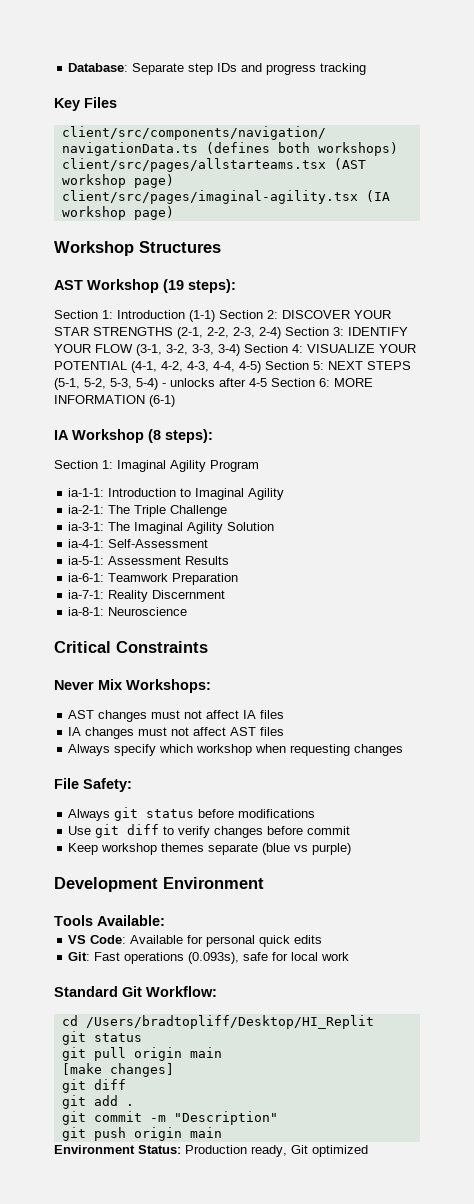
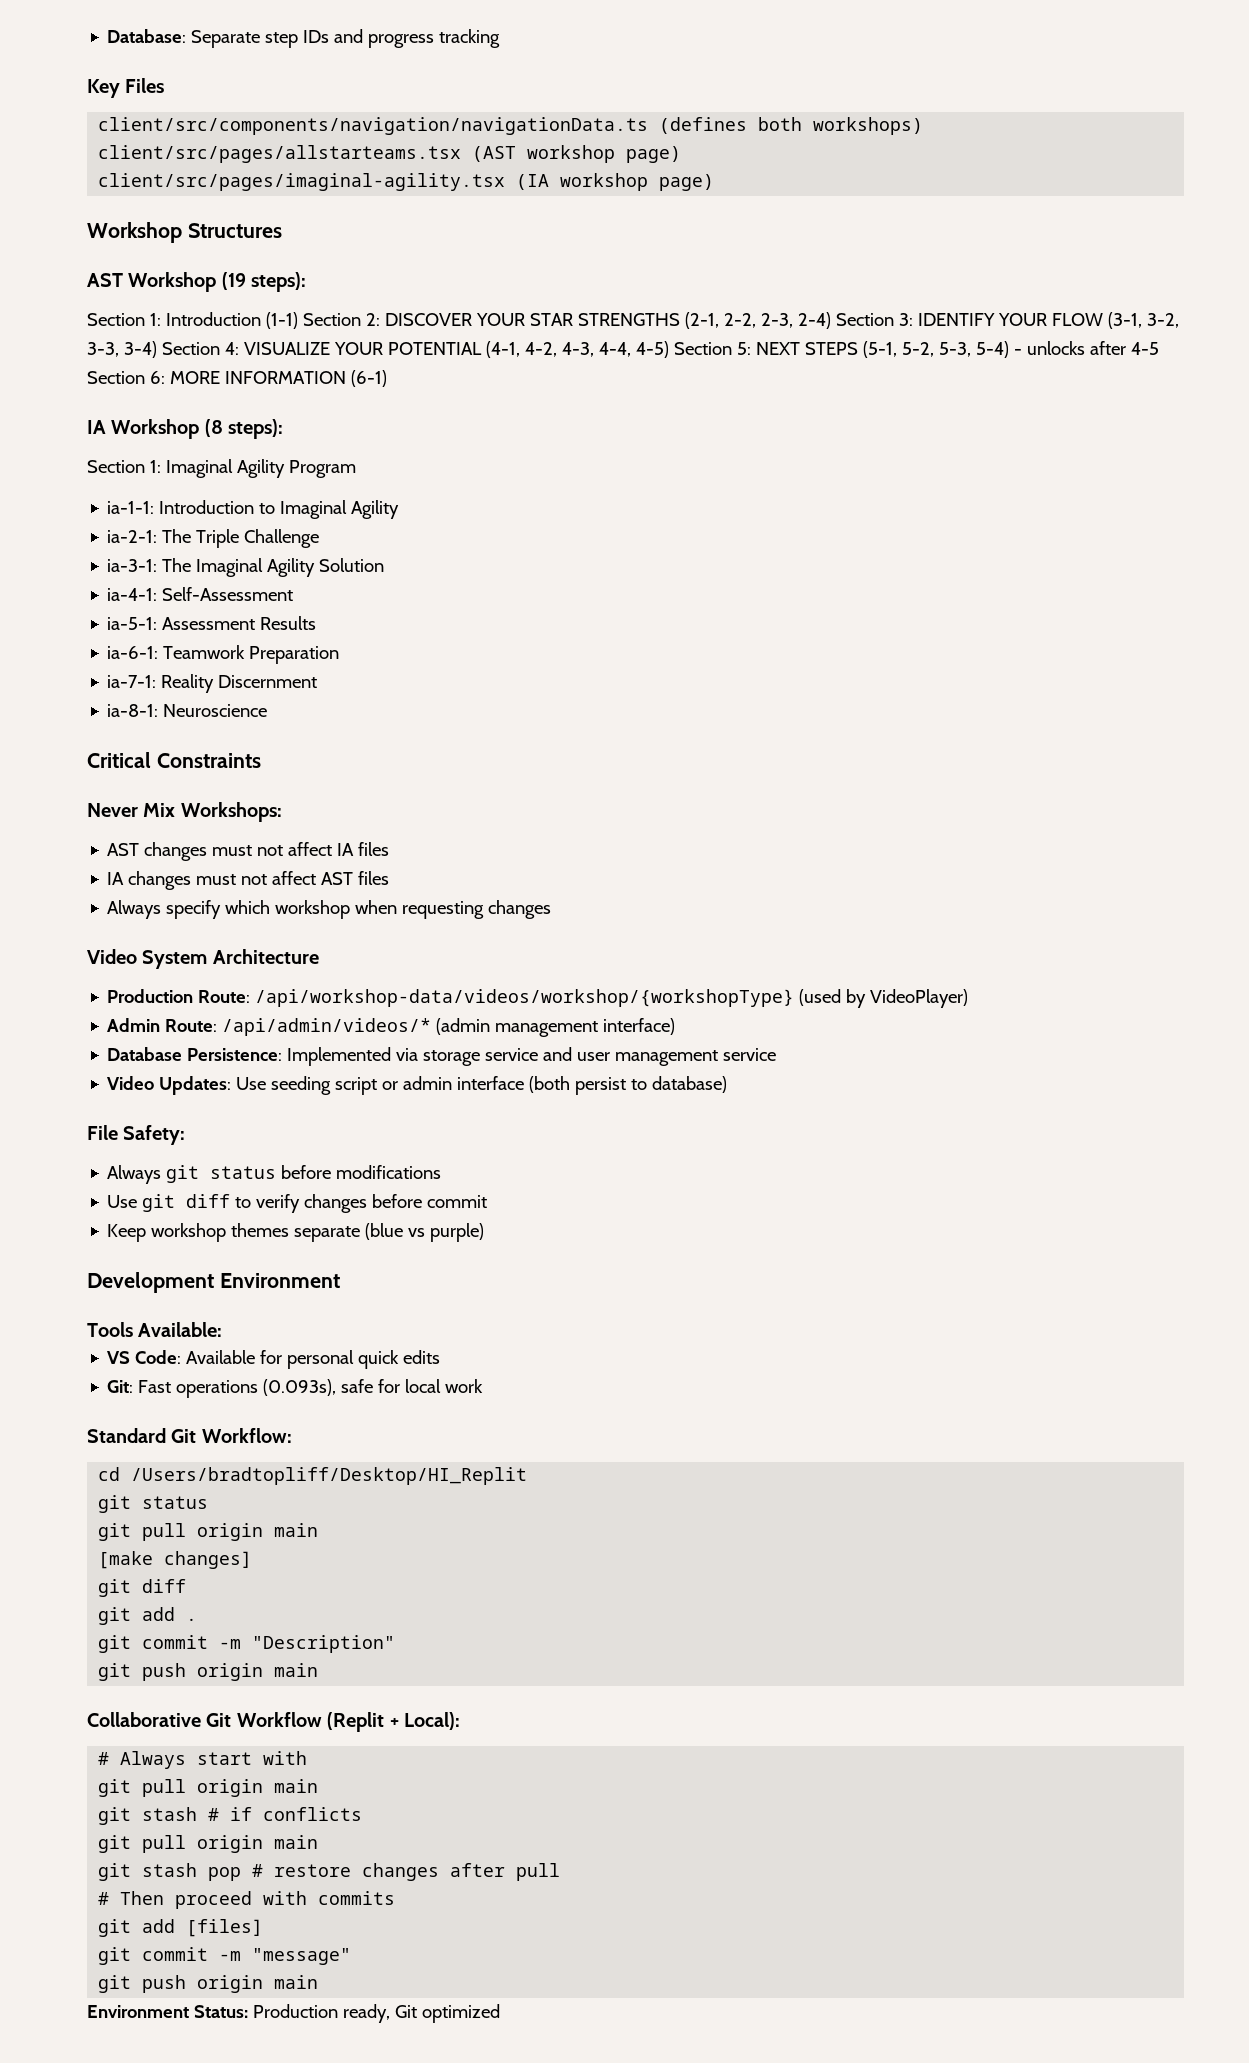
+ Video System Architecture
+ Production Route: /api/workshop-data/videos/workshop/{workshopType} (used by VideoPlayer)
+ Admin Route: /api/admin/videos/* (admin management interface)
+ Database Persistence: Implemented via storage service and user management service
+ Video Updates: Use seeding script or admin interface (both persist to database)
+ Collaborative Git Workflow (Replit + Local):
+ # Always start with
+ git pull origin main
+ git stash # if conflicts
+ git pull origin main
+ git stash pop # restore changes after pull
+ # Then proceed with commits
+ git add [files]
+ git commit -m "message"
+ git push origin main

